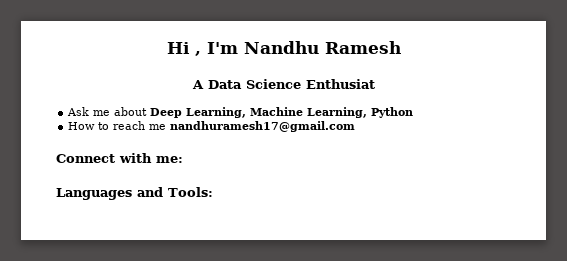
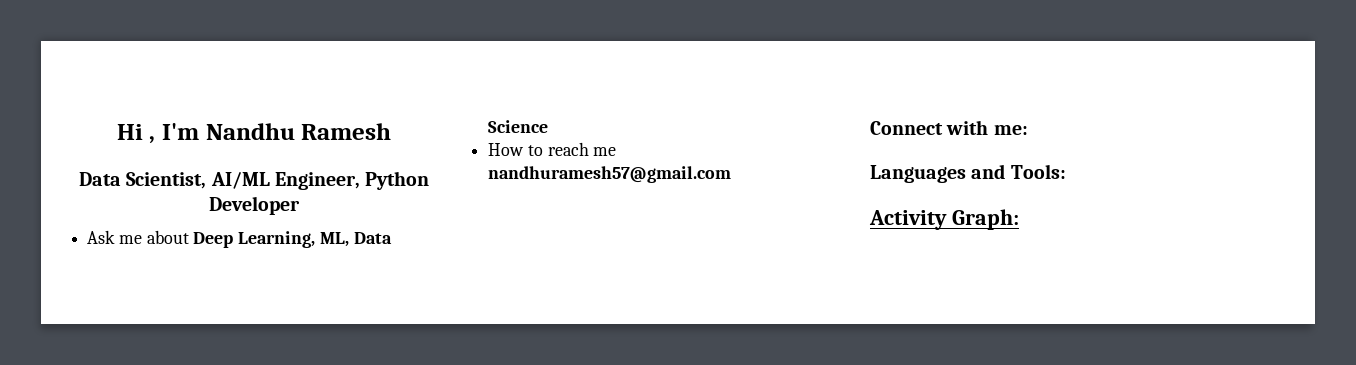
- A Data Science Enthusiat
+ Data Scientist, AI/ML Engineer, Python Developer
- Ask me about Deep Learning, Machine Learning, Python
+ Ask me about Deep Learning, ML, Data Science
- How to reach me nandhuramesh17@gmail.com
+ How to reach me nandhuramesh57@gmail.com
+ Activity Graph:

